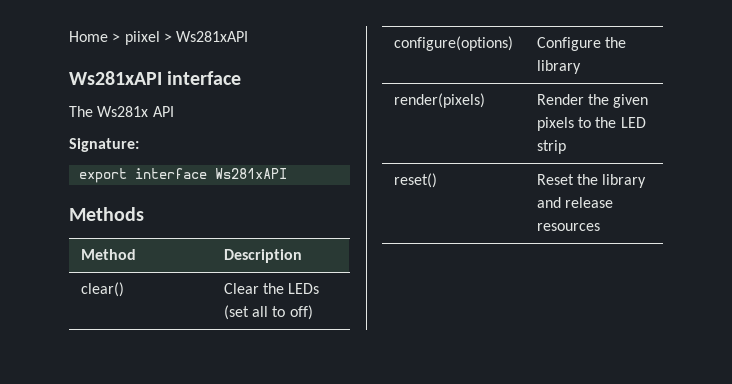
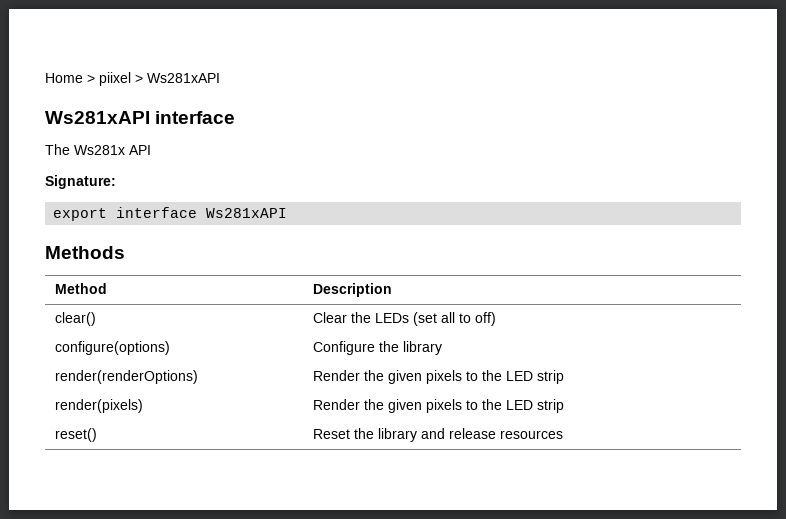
+ render(renderOptions) | Render the given pixels to the LED strip

